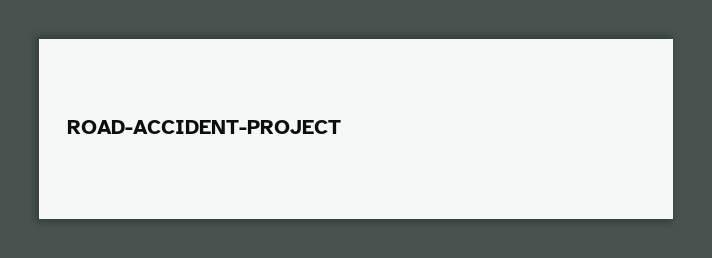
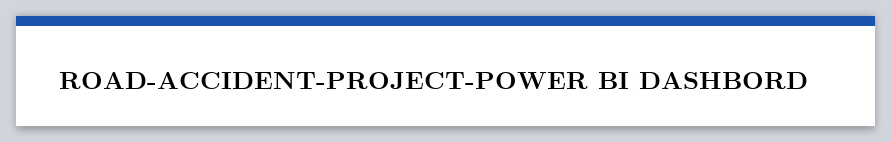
- ROAD-ACCIDENT-PROJECT
+ ROAD-ACCIDENT-PROJECT-POWER BI DASHBORD

